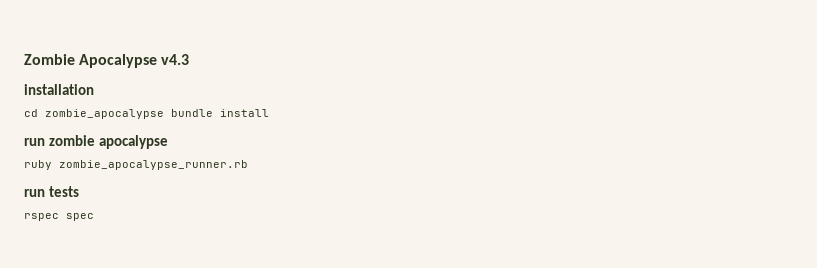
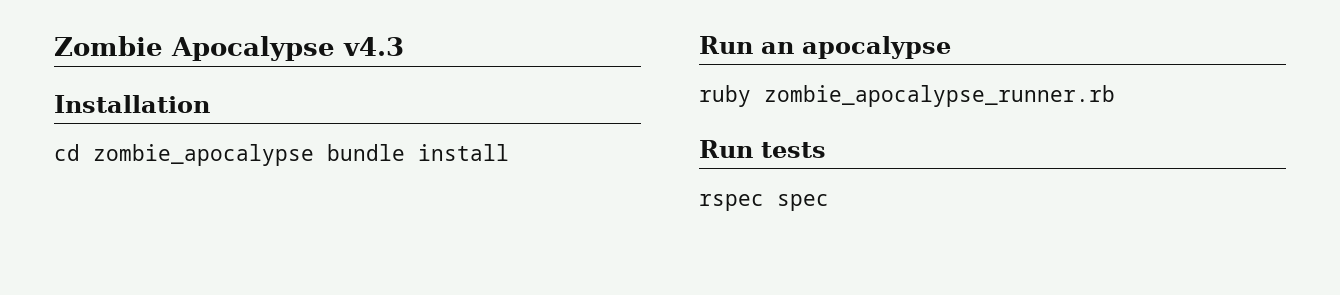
- installation
+ Installation
- run zombie apocalypse
+ Run an apocalypse
- run tests
+ Run tests

